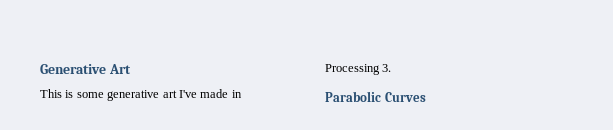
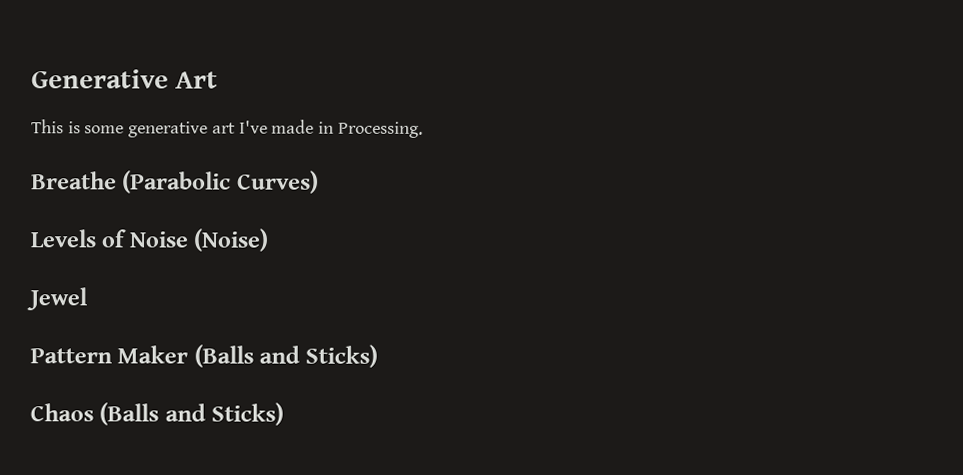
- This is some generative art I've made in Processing 3.
- Parabolic Curves
+ This is some generative art I've made in Processing.
+ Breathe (Parabolic Curves)
+ Levels of Noise (Noise)
+ Jewel
+ Pattern Maker (Balls and Sticks)
+ Chaos (Balls and Sticks)

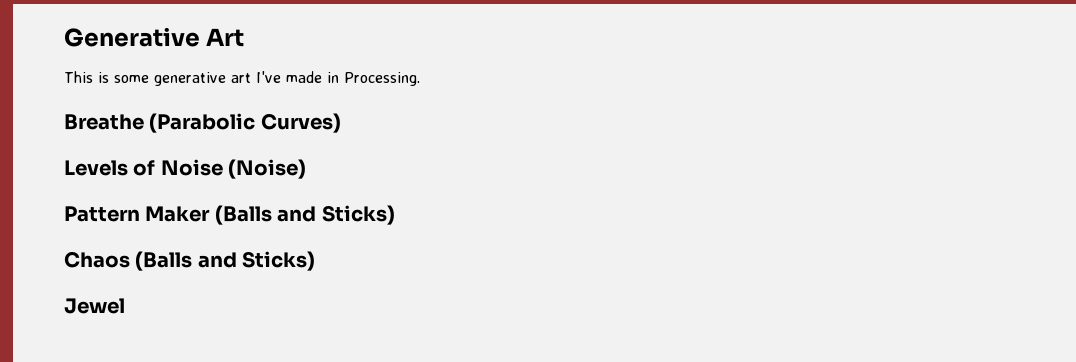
- Jewel
+ Jewel

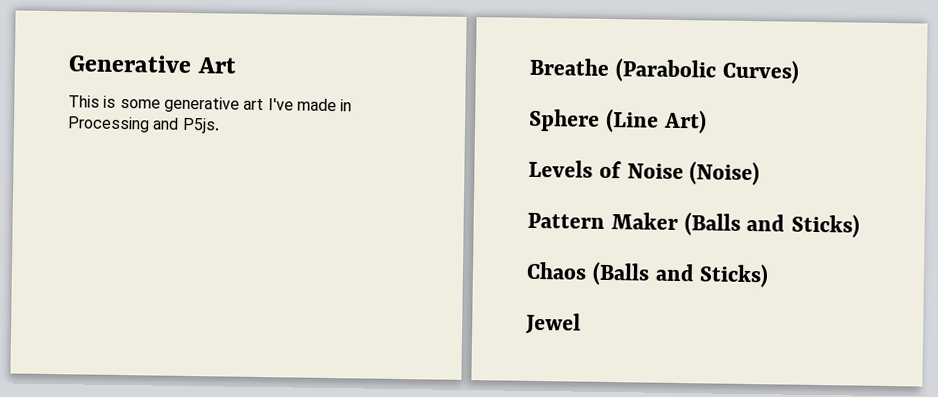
- This is some generative art I've made in Processing.
+ This is some generative art I've made in Processing and P5js.
+ Sphere (Line Art)

